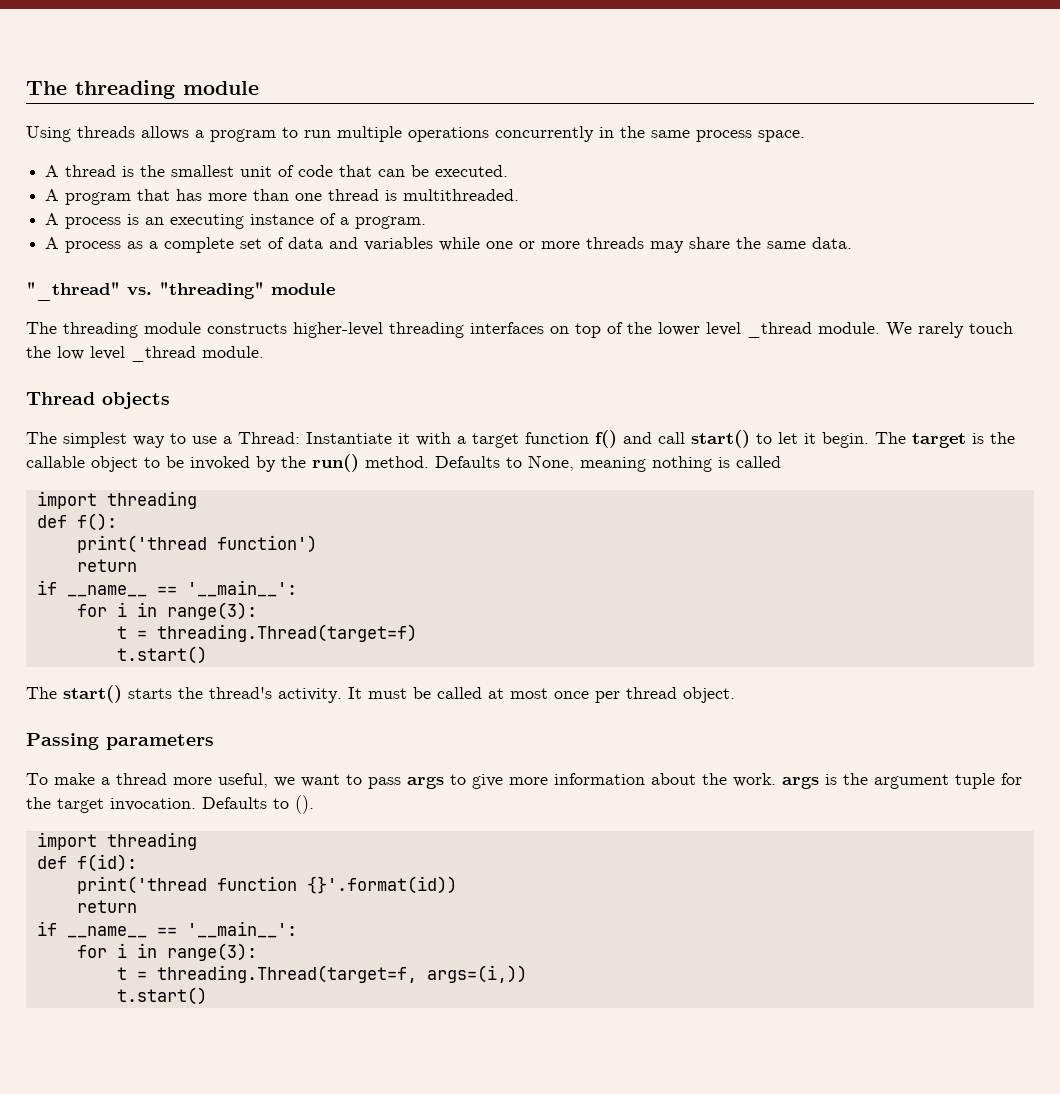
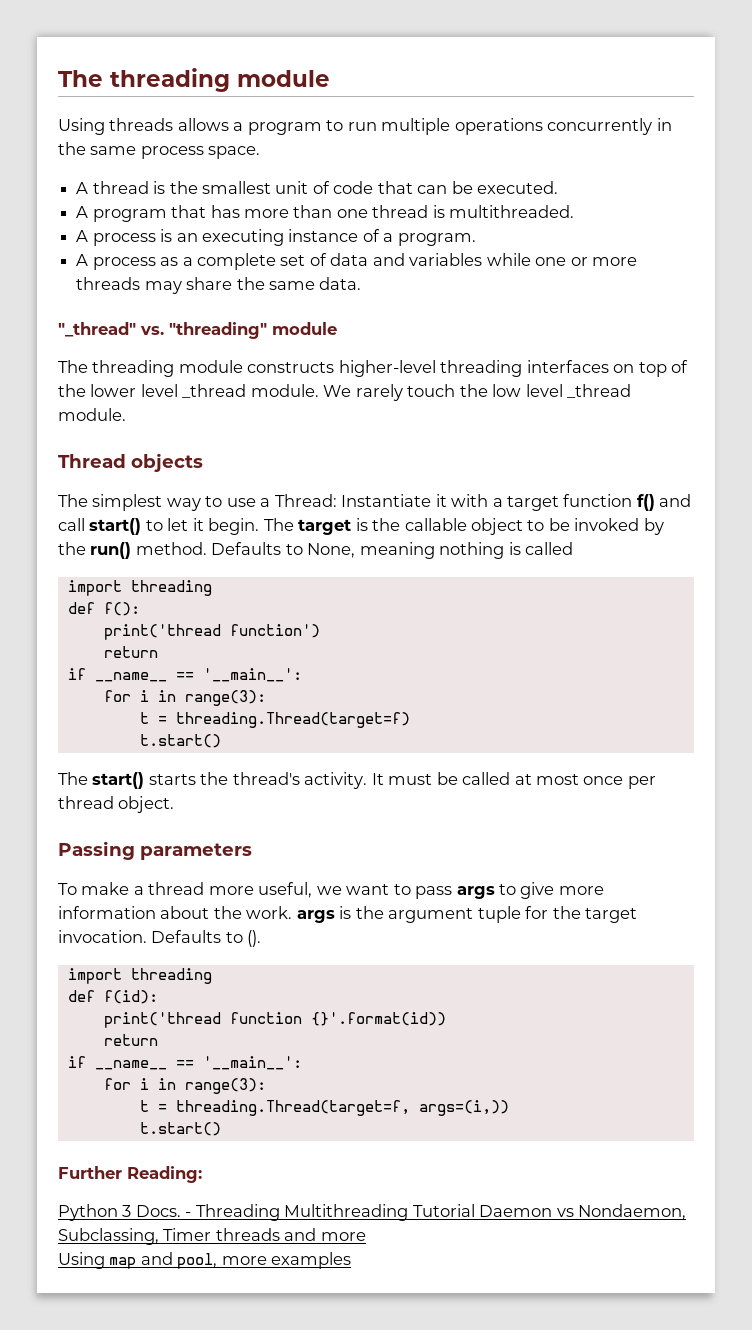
+ Further Reading:
+ Python 3 Docs. - Threading Multithreading Tutorial Daemon vs Nondaemon, Subclassing, Timer threads and more
+ Using map and pool, more examples

